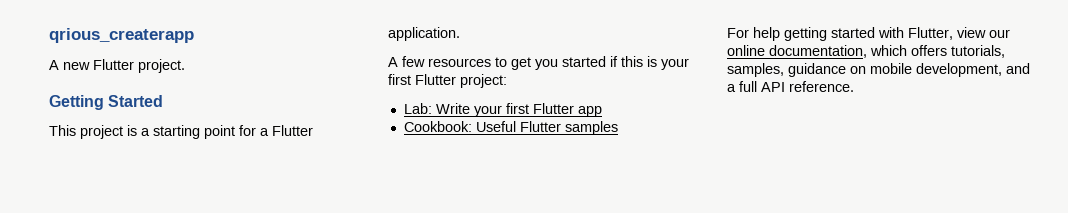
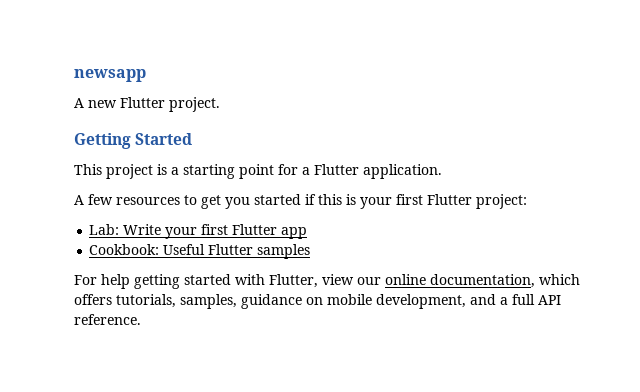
- qrious_createrapp
+ newsapp

